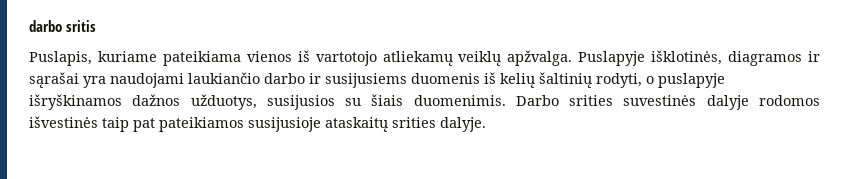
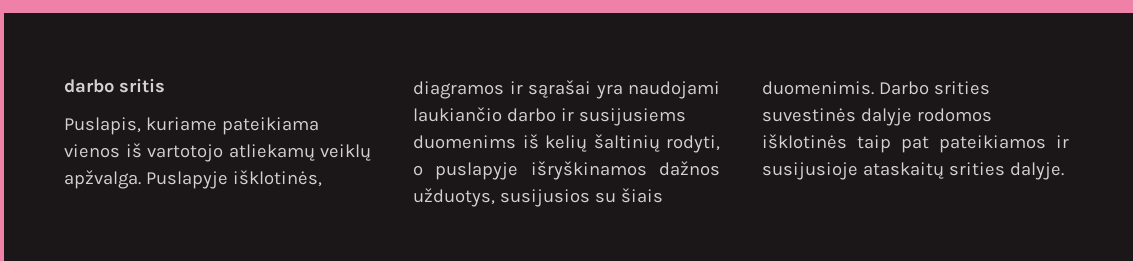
- Puslapyje išklotinės, diagramos ir sąrašai yra naudojami laukiančio darbo ir susijusiems duomenis iš kelių šaltinių rodyti, o puslapyje išryškinamos dažnos užduotys, susijusios su šiais duomenimis.
+ Puslapyje išklotinės, diagramos ir sąrašai yra naudojami laukiančio darbo ir susijusiems duomenims iš kelių šaltinių rodyti, o puslapyje išryškinamos dažnos užduotys, susijusios su šiais duomenimis.
- Darbo srities suvestinės dalyje rodomos išvestinės taip pat pateikiamos susijusioje ataskaitų srities dalyje.
+ Darbo srities suvestinės dalyje rodomos išklotinės taip pat pateikiamos ir susijusioje ataskaitų srities dalyje.

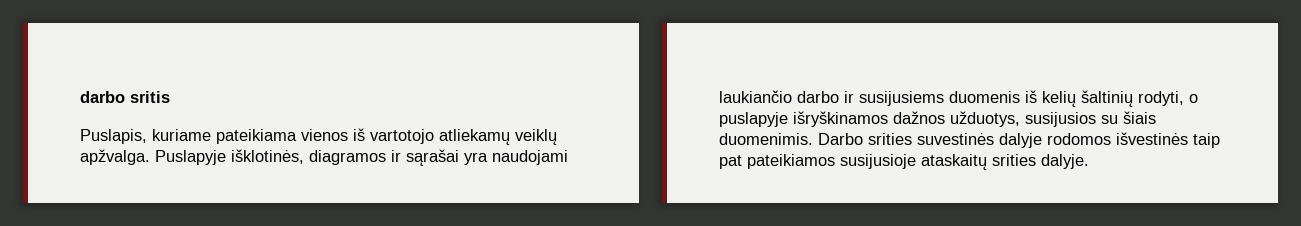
- Puslapyje išklotinės, diagramos ir sąrašai yra naudojami laukiančio darbo ir susijusiems duomenims iš kelių šaltinių rodyti, o puslapyje išryškinamos dažnos užduotys, susijusios su šiais duomenimis.
+ Puslapyje išklotinės, diagramos ir sąrašai yra naudojami laukiančio darbo ir susijusiems duomenis iš kelių šaltinių rodyti, o puslapyje išryškinamos dažnos užduotys, susijusios su šiais duomenimis.
- Darbo srities suvestinės dalyje rodomos išklotinės taip pat pateikiamos ir susijusioje ataskaitų srities dalyje.
+ Darbo srities suvestinės dalyje rodomos išvestinės taip pat pateikiamos susijusioje ataskaitų srities dalyje.

